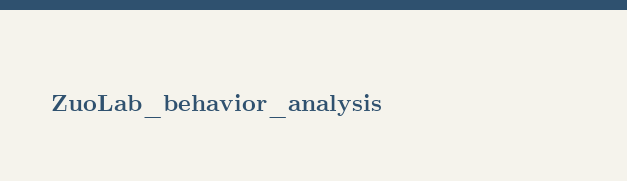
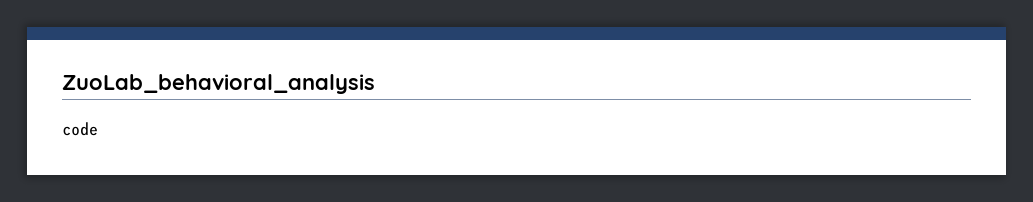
- ZuoLab_behavior_analysis
+ ZuoLab_behavioral_analysis
+ code

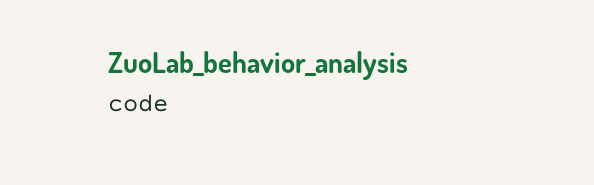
- ZuoLab_behavioral_analysis
+ ZuoLab_behavior_analysis

